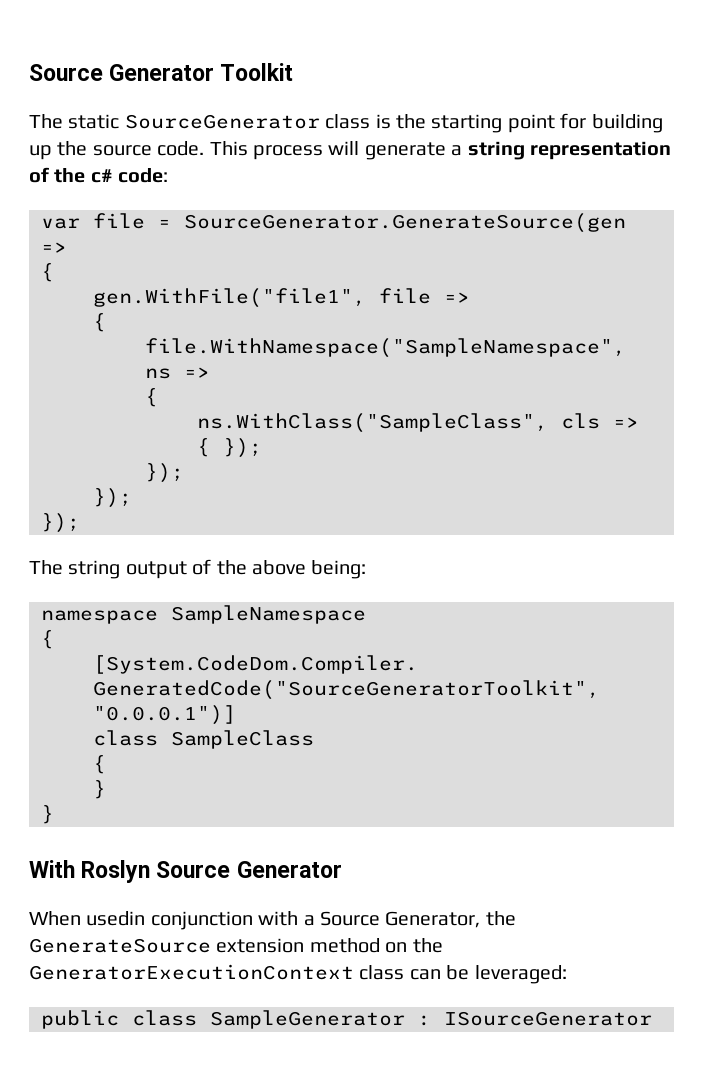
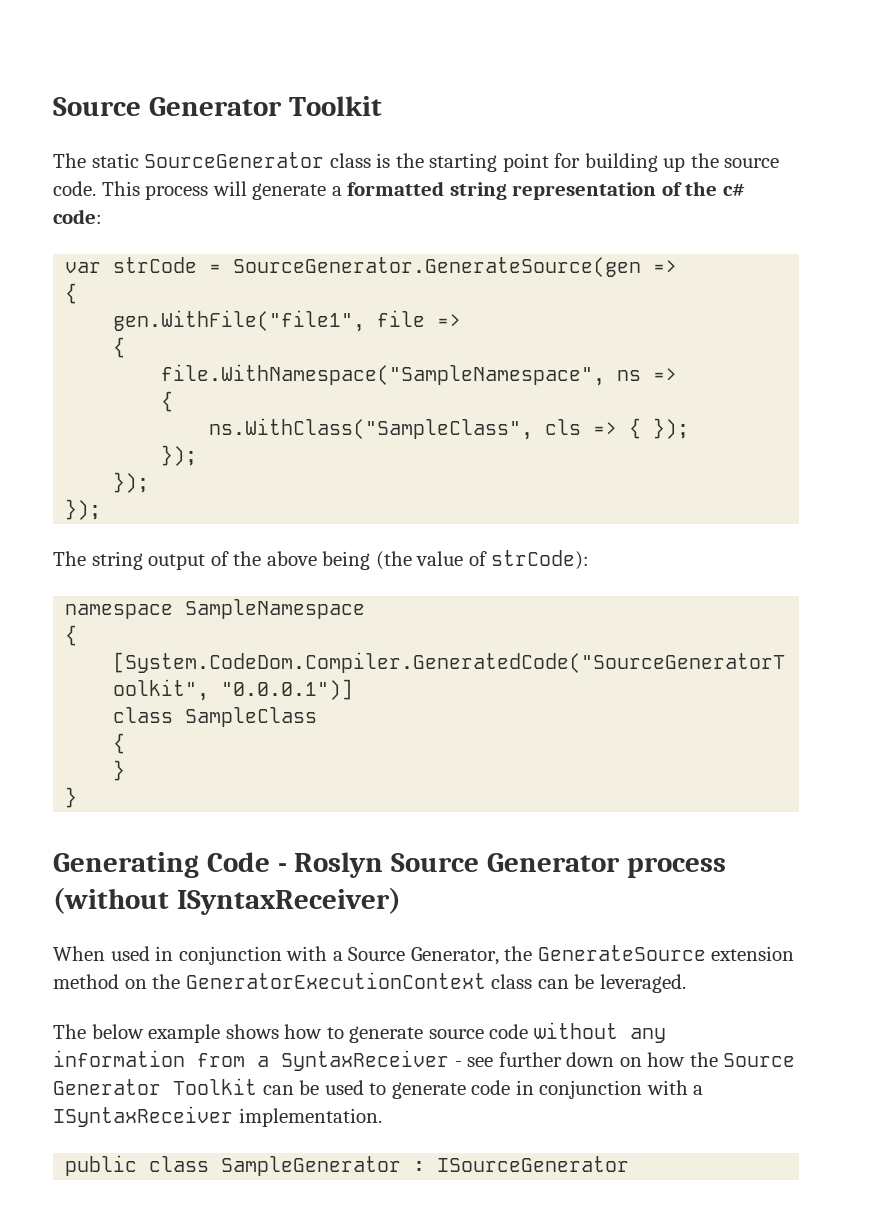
- This process will generate a string representation of the c# code:
+ This process will generate a formatted string representation of the c# code:
- var file = SourceGenerator.GenerateSource(gen =>
+ var strCode = SourceGenerator.GenerateSource(gen =>
- The string output of the above being:
+ The string output of the above being (the value of strCode):
- With Roslyn Source Generator
+ Generating Code - Roslyn Source Generator process (without ISyntaxReceiver)
- When usedin conjunction with a Source Generator, the GenerateSource extension method on the GeneratorExecutionContext class can be leveraged:
+ When used in conjunction with a Source Generator, the GenerateSource extension method on the GeneratorExecutionContext class can be leveraged.
+ The below example shows how to generate source code without any information from a SyntaxReceiver - see further down on how the Source Generator Toolkit can be used to generate code in conjunction with a ISyntaxReceiver implementation.

